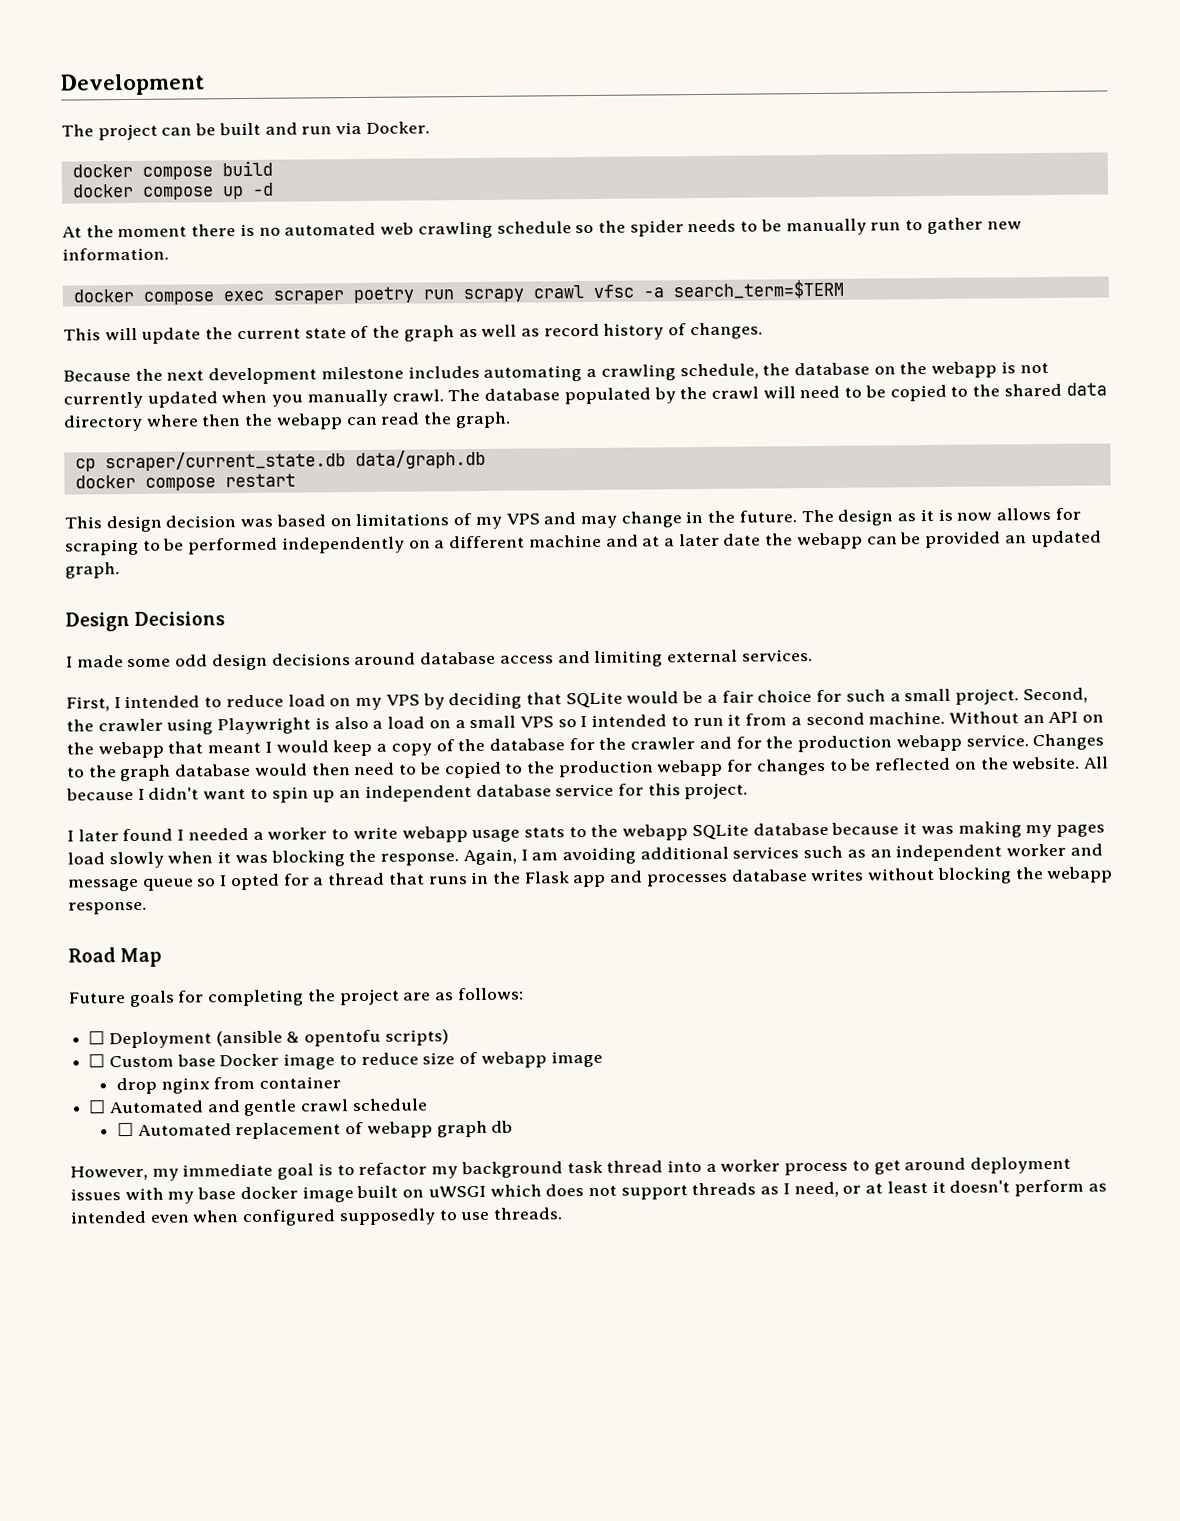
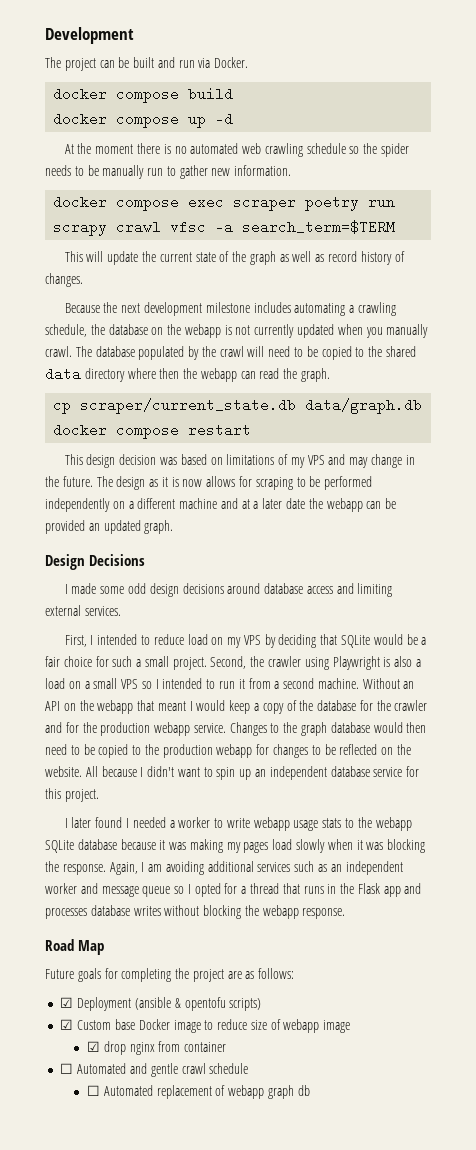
- ☐ Deployment (ansible & opentofu scripts)
+ ☑ Deployment (ansible & opentofu scripts)
- ☐ Custom base Docker image to reduce size of webapp image
+ ☑ Custom base Docker image to reduce size of webapp image
- drop nginx from container
+ ☑ drop nginx from container
- However, my immediate goal is to refactor my background task thread into a worker process to get around deployment issues with my base docker image built on uWSGI which does not support threads as I need, or at least it doesn't perform as intended even when configured supposedly to use threads.

